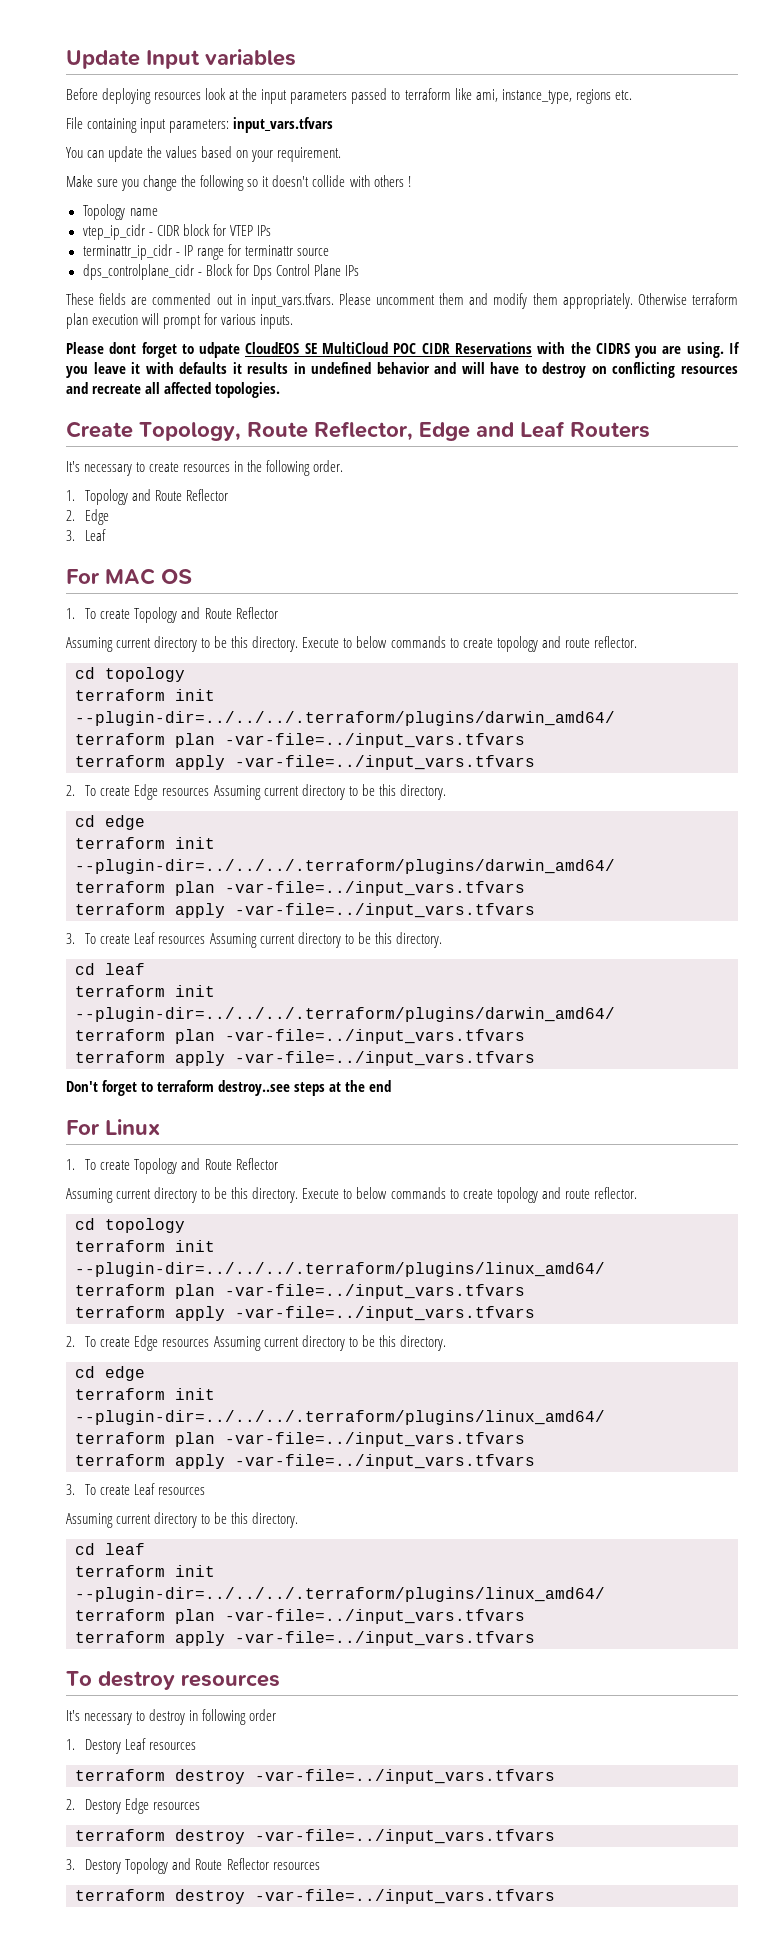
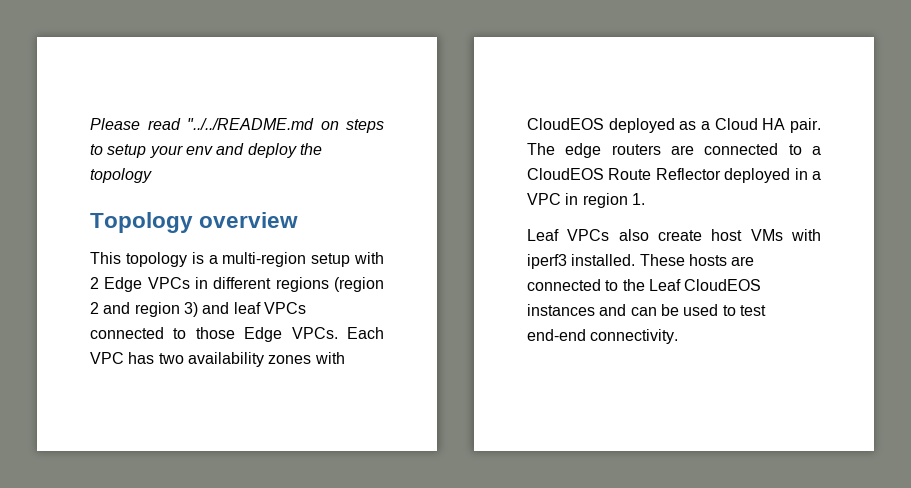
- Update Input variables
- Before deploying resources look at the input parameters passed to terraform like ami, instance_type, regions etc.
- File containing input parameters: input_vars.tfvars
- You can update the values based on your requirement.
- Make sure you change the following so it doesn't collide with others !
- Topology name
- vtep_ip_cidr - CIDR block for VTEP IPs
- terminattr_ip_cidr - IP range for terminattr source
- dps_controlplane_cidr - Block for Dps Control Plane IPs
- These fields are commented out in input_vars.tfvars. Please uncomment them and modify them appropriately. Otherwise terraform plan execution will prompt for various inputs.
- Please dont forget to udpate CloudEOS SE MultiCloud POC CIDR Reservations with the CIDRS you are using. If you leave it with defaults it results in undefined behavior and will have to destroy on conflicting resources and recreate all affected topologies.
- Create Topology, Route Reflector, Edge and Leaf Routers
- It's necessary to create resources in the following order.
- 1. Topology and Route Reflector
- 2. Edge
- 3. Leaf
- For MAC OS
- 1. To create Topology and Route Reflector
- Assuming current directory to be this directory. Execute to below commands to create topology and route reflector.
- cd topology
- terraform init --plugin-dir=../../../.terraform/plugins/darwin_amd64/
- terraform plan -var-file=../input_vars.tfvars
- terraform apply -var-file=../input_vars.tfvars
- 2. To create Edge resources Assuming current directory to be this directory.
- cd edge
- terraform init --plugin-dir=../../../.terraform/plugins/darwin_amd64/
- terraform plan -var-file=../input_vars.tfvars
- terraform apply -var-file=../input_vars.tfvars
- 3. To create Leaf resources Assuming current directory to be this directory.
- cd leaf
- terraform init --plugin-dir=../../../.terraform/plugins/darwin_amd64/
- terraform plan -var-file=../input_vars.tfvars
- terraform apply -var-file=../input_vars.tfvars
- Don't forget to terraform destroy..see steps at the end
- For Linux
- 1. To create Topology and Route Reflector
- Assuming current directory to be this directory. Execute to below commands to create topology and route reflector.
- cd topology
- terraform init --plugin-dir=../../../.terraform/plugins/linux_amd64/
- terraform plan -var-file=../input_vars.tfvars
- terraform apply -var-file=../input_vars.tfvars
- 2. To create Edge resources Assuming current directory to be this directory.
- cd edge
- terraform init --plugin-dir=../../../.terraform/plugins/linux_amd64/
- terraform plan -var-file=../input_vars.tfvars
- terraform apply -var-file=../input_vars.tfvars
- 3. To create Leaf resources
- Assuming current directory to be this directory.
- cd leaf
- terraform init --plugin-dir=../../../.terraform/plugins/linux_amd64/
- terraform plan -var-file=../input_vars.tfvars
- terraform apply -var-file=../input_vars.tfvars
- To destroy resources
- It's necessary to destroy in following order
- 1. Destory Leaf resources
- terraform destroy -var-file=../input_vars.tfvars
- 2. Destory Edge resources
- terraform destroy -var-file=../input_vars.tfvars
- 3. Destory Topology and Route Reflector resources
- terraform destroy -var-file=../input_vars.tfvars
+ Please read "../../README.md on steps to setup your env and deploy the topology
+ Topology overview
+ This topology is a multi-region setup with 2 Edge VPCs in different regions (region 2 and region 3) and leaf VPCs connected to those Edge VPCs. Each VPC has two availability zones with CloudEOS deployed as a Cloud HA pair. The edge routers are connected to a CloudEOS Route Reflector deployed in a VPC in region 1.
+ Leaf VPCs also create host VMs with iperf3 installed. These hosts are connected to the Leaf CloudEOS instances and can be used to test end-end connectivity.

